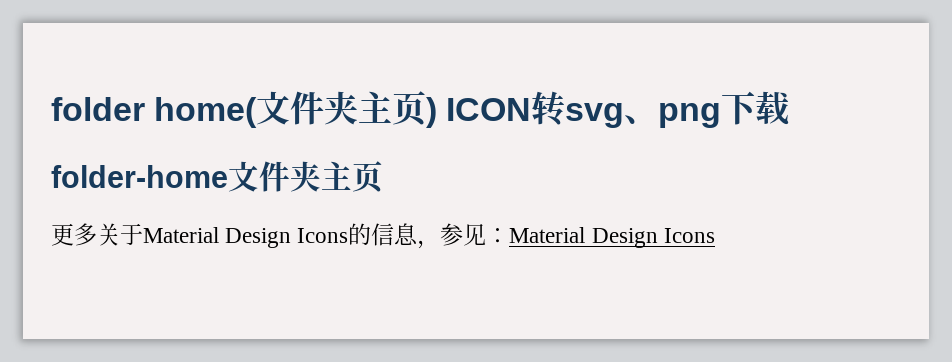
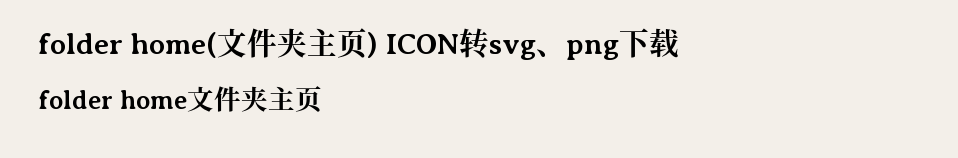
- folder-home文件夹主页
- 更多关于Material Design Icons的信息，参见：Material Design Icons
+ folder home文件夹主页

